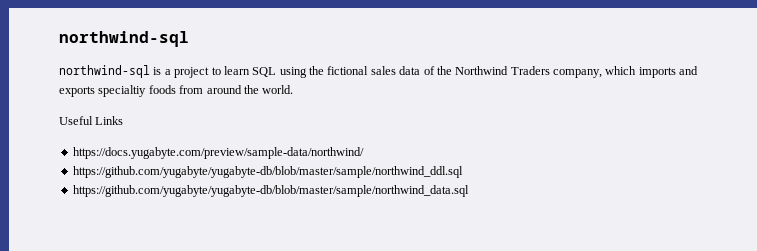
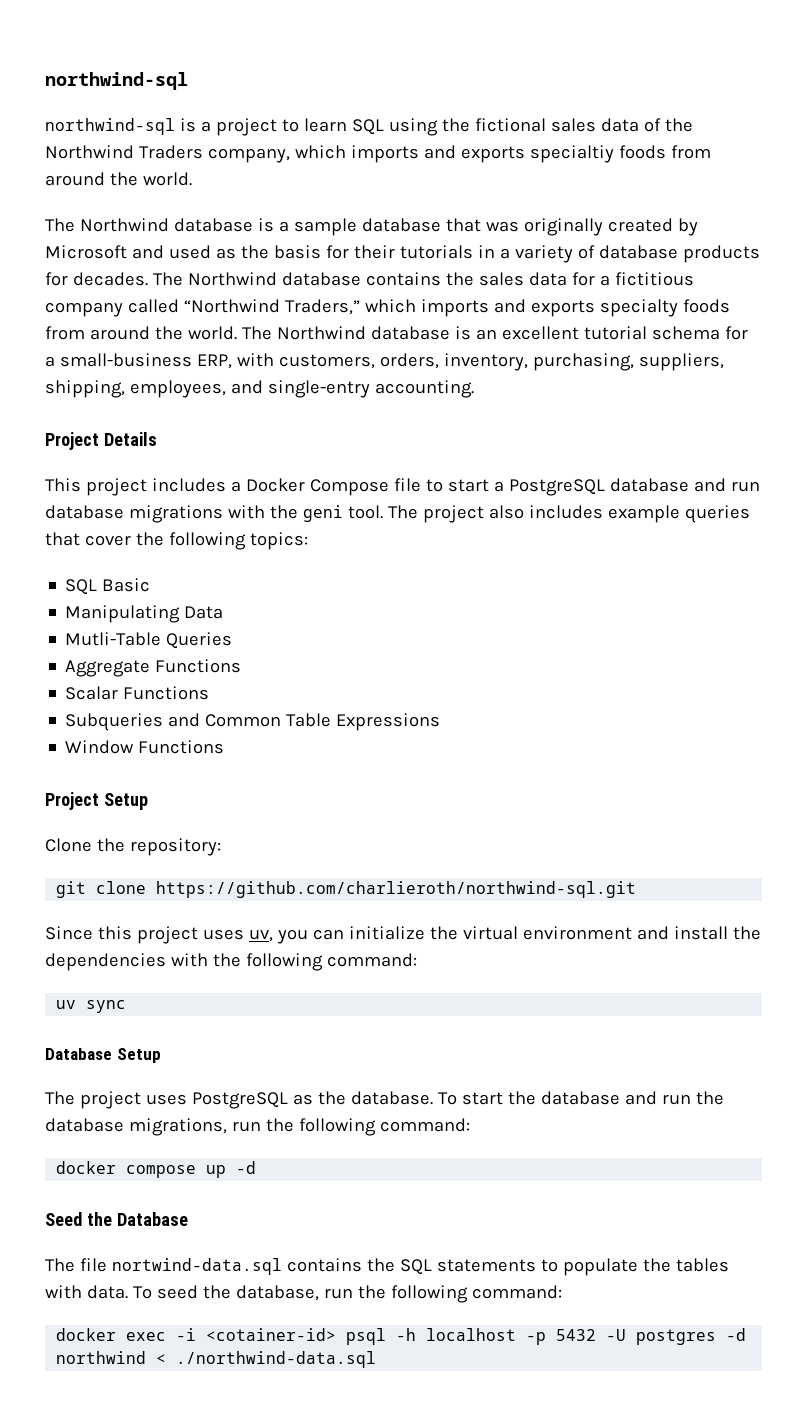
- Useful Links
- https://docs.yugabyte.com/preview/sample-data/northwind/
- https://github.com/yugabyte/yugabyte-db/blob/master/sample/northwind_ddl.sql
- https://github.com/yugabyte/yugabyte-db/blob/master/sample/northwind_data.sql
+ The Northwind database is a sample database that was originally created by Microsoft and used as the basis for their tutorials in a variety of database products for decades. The Northwind database contains the sales data for a fictitious company called “Northwind Traders,” which imports and exports specialty foods from around the world. The Northwind database is an excellent tutorial schema for a small-business ERP, with customers, orders, inventory, purchasing, suppliers, shipping, employees, and single-entry accounting.
+ Project Details
+ This project includes a Docker Compose file to start a PostgreSQL database and run database migrations with the geni tool. The project also includes example queries that cover the following topics:
+ SQL Basic
+ Manipulating Data
+ Mutli-Table Queries
+ Aggregate Functions
+ Scalar Functions
+ Subqueries and Common Table Expressions
+ Window Functions
+ Project Setup
+ Clone the repository:
+ git clone https://github.com/charlieroth/northwind-sql.git
+ Since this project uses uv, you can initialize the virtual environment and install the dependencies with the following command:
+ uv sync
+ Database Setup
+ The project uses PostgreSQL as the database. To start the database and run the database migrations, run the following command:
+ docker compose up -d
+ Seed the Database
+ The file nortwind-data.sql contains the SQL statements to populate the tables with data. To seed the database, run the following command:
+ docker exec -i <cotainer-id> psql -h localhost -p 5432 -U postgres -d northwind < ./northwind-data.sql

